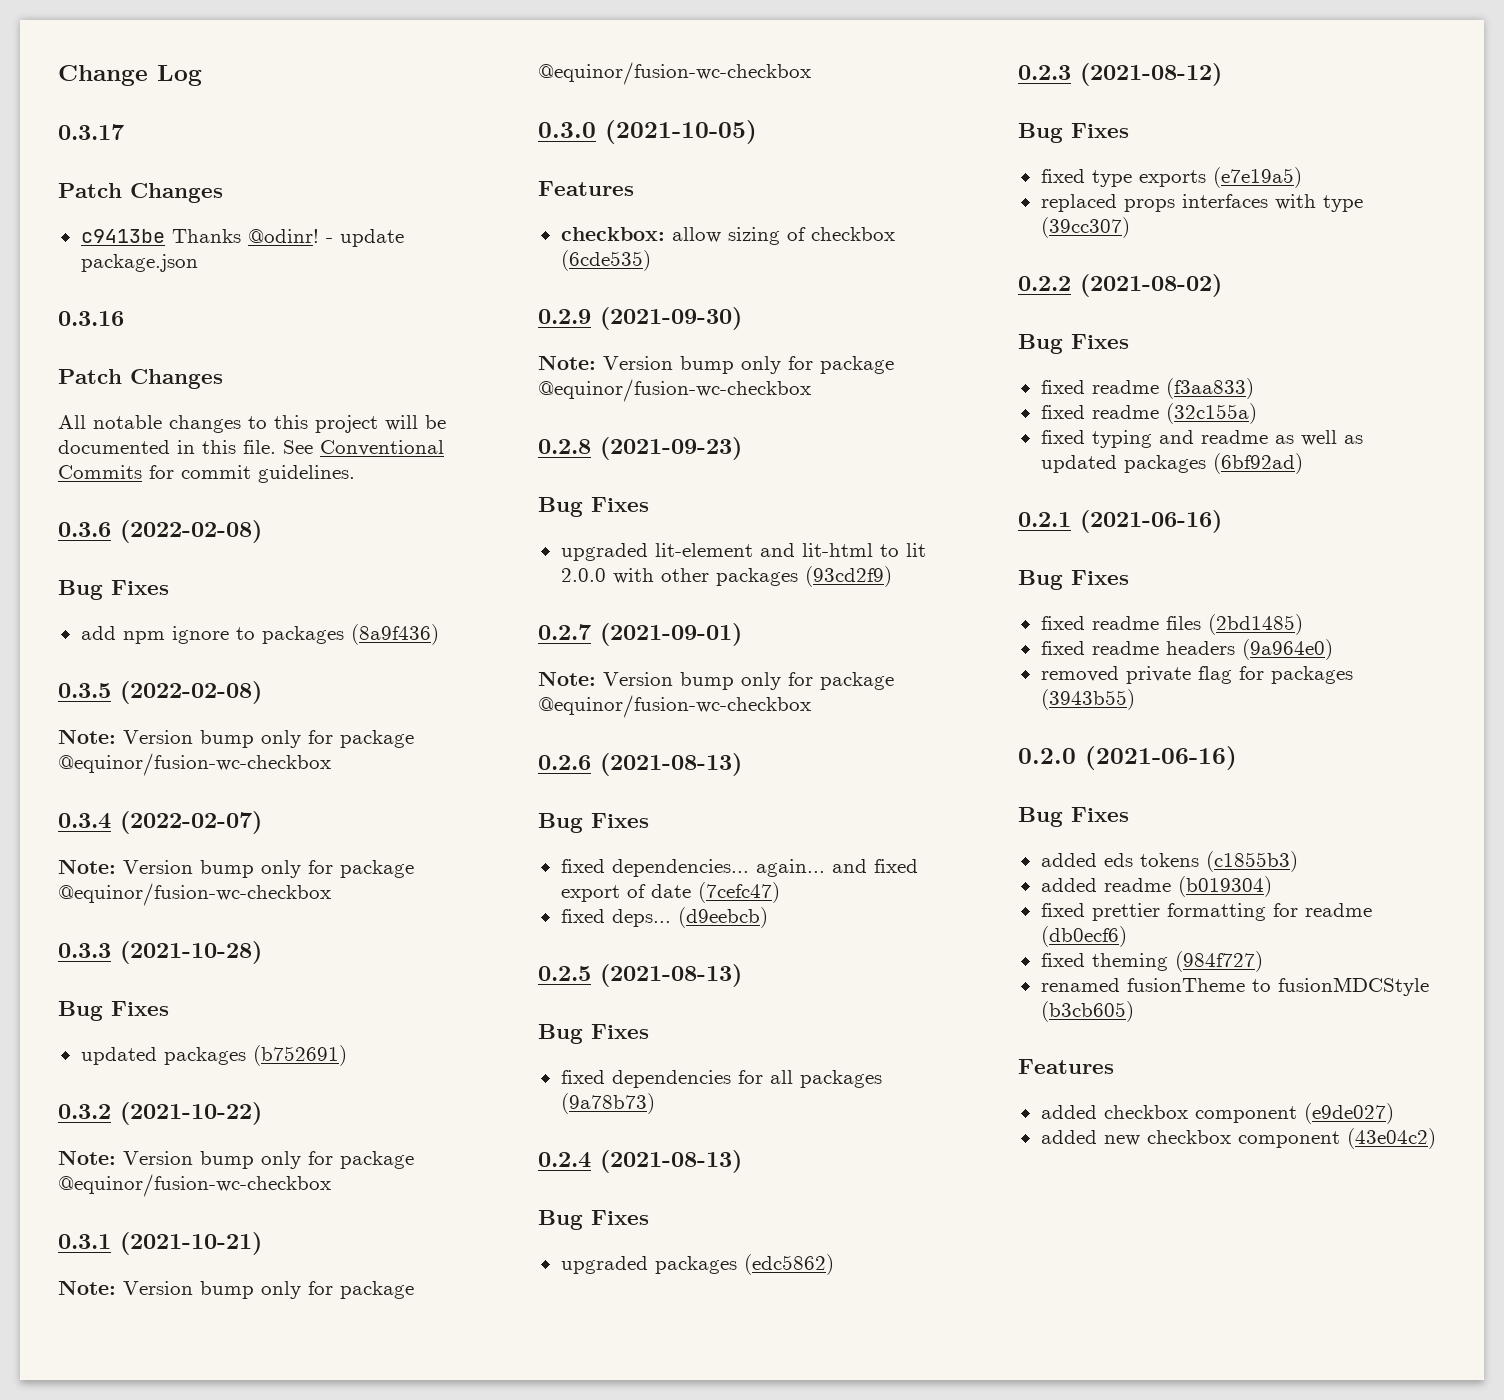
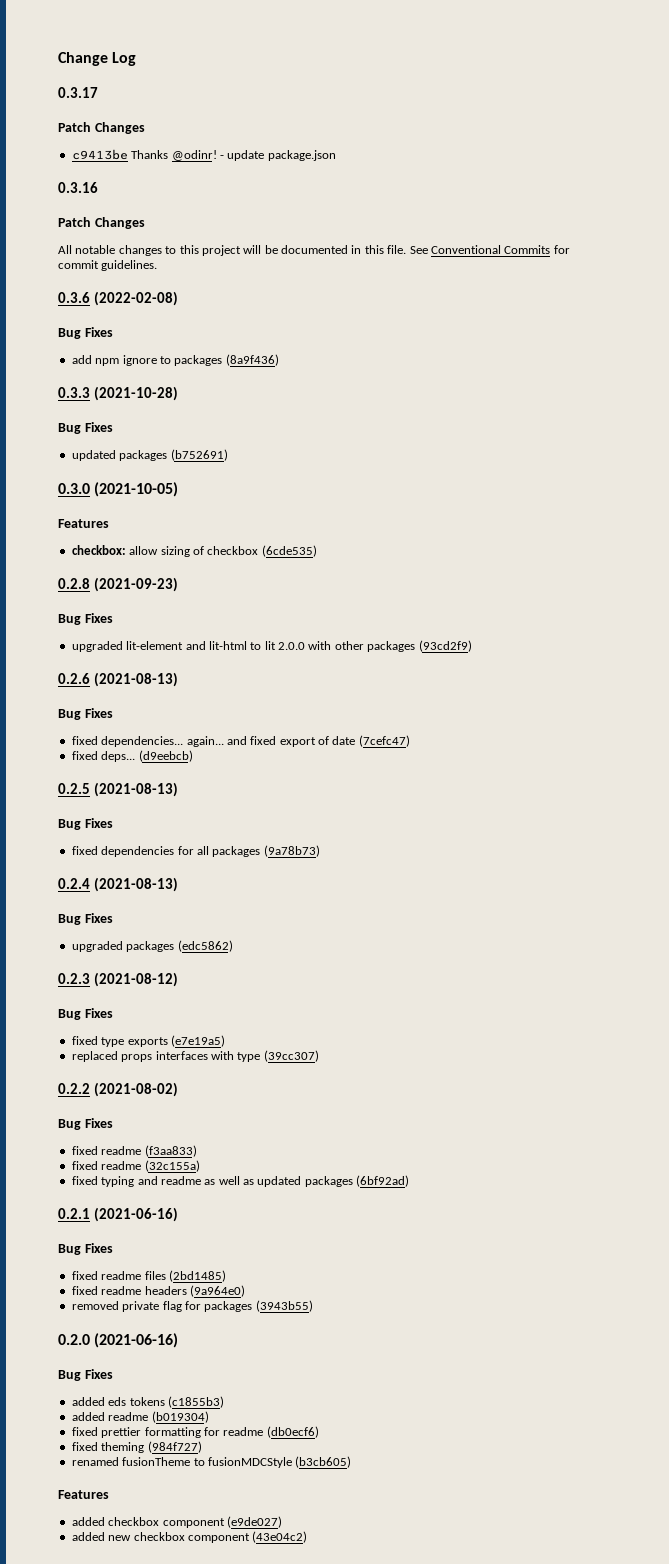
- 0.3.5 (2022-02-08)
- Note: Version bump only for package @equinor/fusion-wc-checkbox
- 0.3.4 (2022-02-07)
- Note: Version bump only for package @equinor/fusion-wc-checkbox
- 0.3.2 (2021-10-22)
- Note: Version bump only for package @equinor/fusion-wc-checkbox
- 0.3.1 (2021-10-21)
- Note: Version bump only for package @equinor/fusion-wc-checkbox
- 0.2.9 (2021-09-30)
- Note: Version bump only for package @equinor/fusion-wc-checkbox
- 0.2.7 (2021-09-01)
- Note: Version bump only for package @equinor/fusion-wc-checkbox

